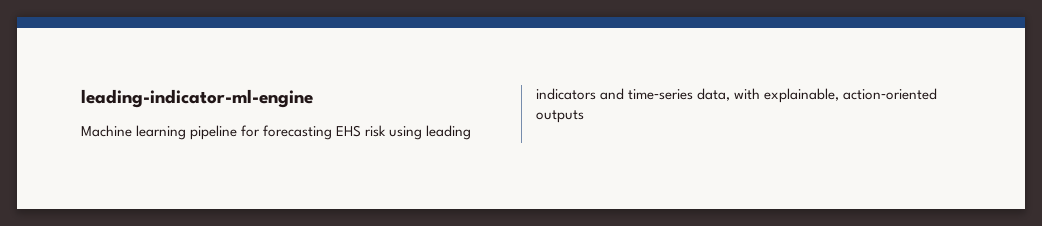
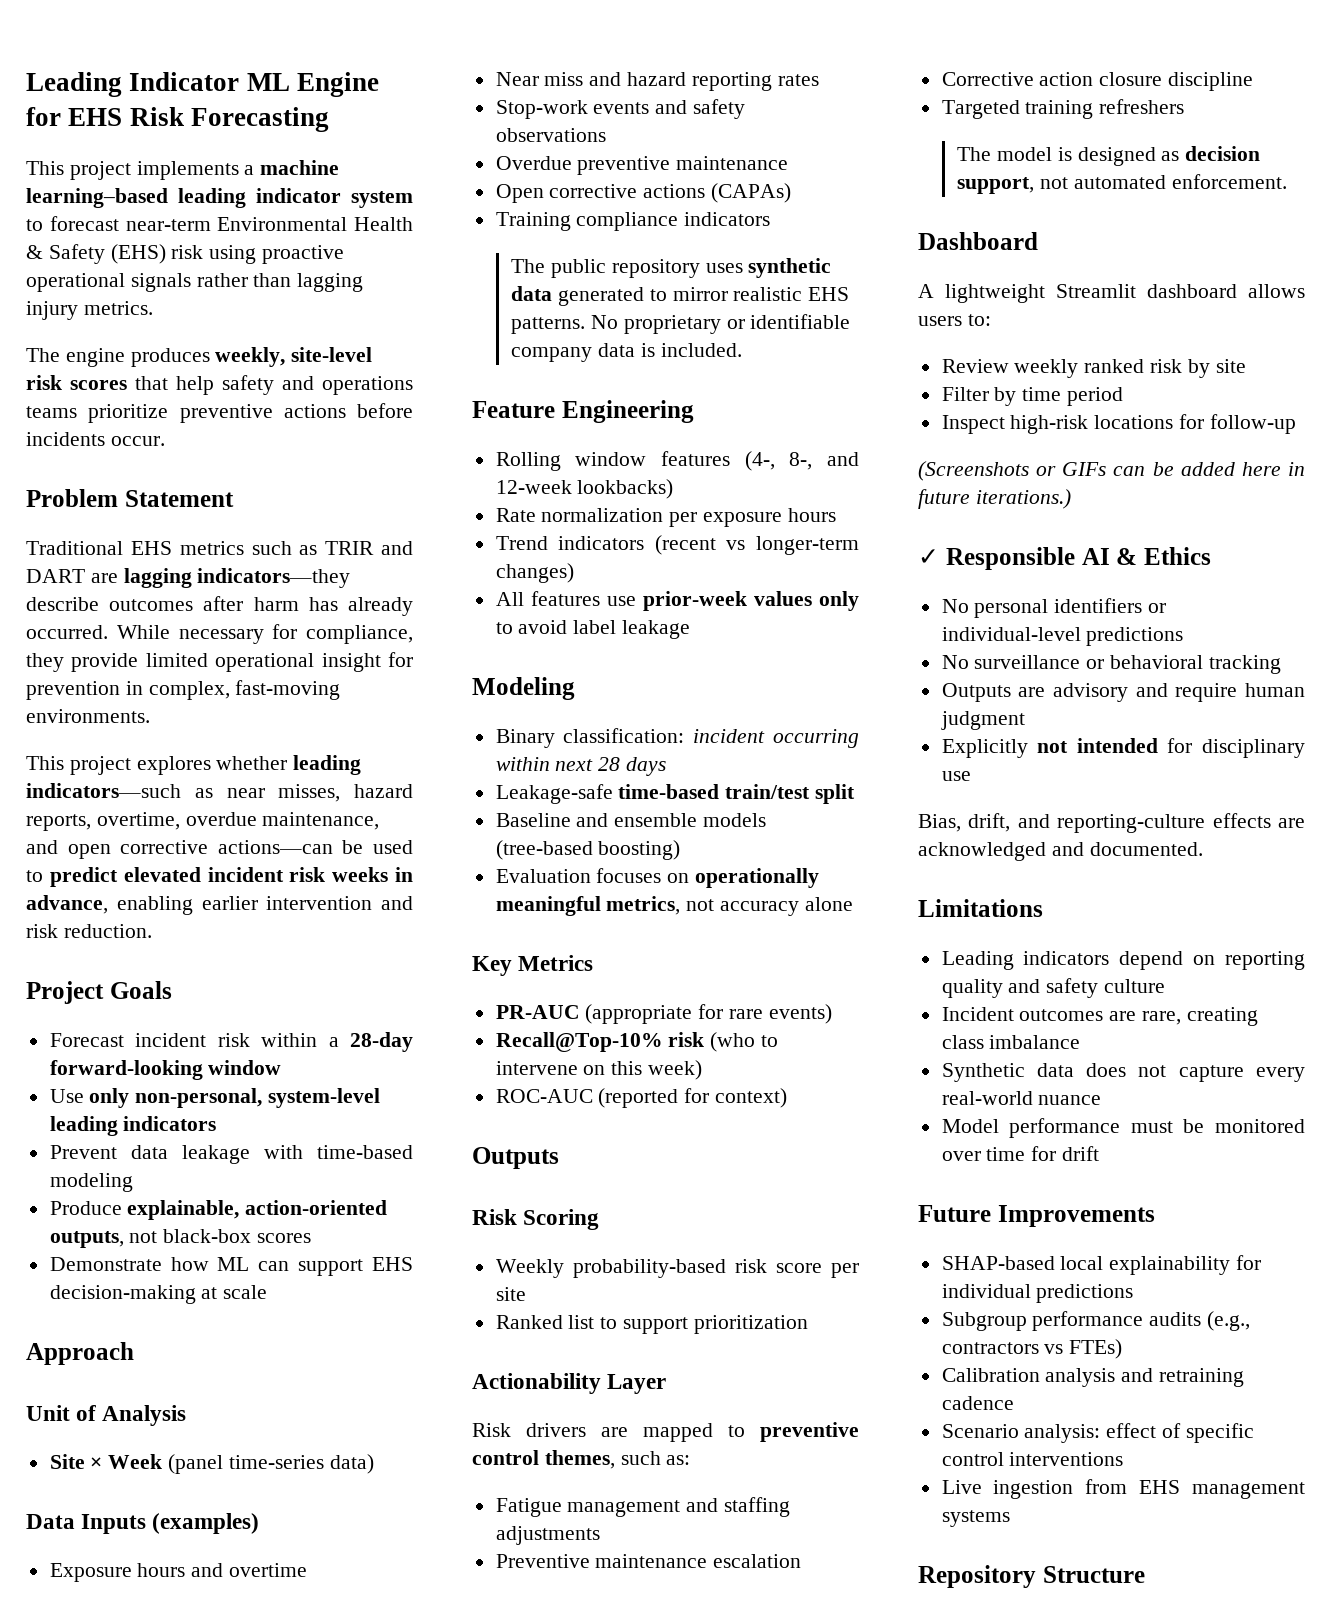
- leading-indicator-ml-engine
- Machine learning pipeline for forecasting EHS risk using leading indicators and time‑series data, with explainable, action‑oriented outputs
+ Leading Indicator ML Engine for EHS Risk Forecasting
+ This project implements a machine learning–based leading indicator system to forecast near‑term Environmental Health & Safety (EHS) risk using proactive operational signals rather than lagging injury metrics.
+ The engine produces weekly, site‑level risk scores that help safety and operations teams prioritize preventive actions before incidents occur.
+ Problem Statement
+ Traditional EHS metrics such as TRIR and DART are lagging indicators—they describe outcomes after harm has already occurred. While necessary for compliance, they provide limited operational insight for prevention in complex, fast‑moving environments.
+ This project explores whether leading indicators—such as near misses, hazard reports, overtime, overdue maintenance, and open corrective actions—can be used to predict elevated incident risk weeks in advance, enabling earlier intervention and risk reduction.
+ Project Goals
+ Forecast incident risk within a 28‑day forward-looking window
+ Use only non‑personal, system‑level leading indicators
+ Prevent data leakage with time‑based modeling
+ Produce explainable, action‑oriented outputs, not black‑box scores
+ Demonstrate how ML can support EHS decision‑making at scale
+ Approach
+ Unit of Analysis
+ Site × Week (panel time‑series data)
+ Data Inputs (examples)
+ Exposure hours and overtime
+ Near miss and hazard reporting rates
+ Stop‑work events and safety observations
+ Overdue preventive maintenance
+ Open corrective actions (CAPAs)
+ Training compliance indicators
+ The public repository uses synthetic data generated to mirror realistic EHS patterns. No proprietary or identifiable company data is included.
+ Feature Engineering
+ Rolling window features (4‑, 8‑, and 12‑week lookbacks)
+ Rate normalization per exposure hours
+ Trend indicators (recent vs longer‑term changes)
+ All features use prior‑week values only to avoid label leakage
+ Modeling
+ Binary classification: incident occurring within next 28 days
+ Leakage‑safe time‑based train/test split
+ Baseline and ensemble models (tree‑based boosting)
+ Evaluation focuses on operationally meaningful metrics, not accuracy alone
+ Key Metrics
+ PR‑AUC (appropriate for rare events)
+ Recall@Top‑10% risk (who to intervene on this week)
+ ROC‑AUC (reported for context)
+ Outputs
+ Risk Scoring
+ Weekly probability‑based risk score per site
+ Ranked list to support prioritization
+ Actionability Layer
+ Risk drivers are mapped to preventive control themes, such as:
+ Fatigue management and staffing adjustments
+ Preventive maintenance escalation
+ Corrective action closure discipline
+ Targeted training refreshers
+ The model is designed as decision support, not automated enforcement.
+ Dashboard
+ A lightweight Streamlit dashboard allows users to:
+ Review weekly ranked risk by site
+ Filter by time period
+ Inspect high‑risk locations for follow‑up
+ (Screenshots or GIFs can be added here in future iterations.)
+ ✓ Responsible AI & Ethics
+ No personal identifiers or individual‑level predictions
+ No surveillance or behavioral tracking
+ Outputs are advisory and require human judgment
+ Explicitly not intended for disciplinary use
+ Bias, drift, and reporting‑culture effects are acknowledged and documented.
+ Limitations
+ Leading indicators depend on reporting quality and safety culture
+ Incident outcomes are rare, creating class imbalance
+ Synthetic data does not capture every real‑world nuance
+ Model performance must be monitored over time for drift
+ Future Improvements
+ SHAP‑based local explainability for individual predictions
+ Subgroup performance audits (e.g., contractors vs FTEs)
+ Calibration analysis and retraining cadence
+ Scenario analysis: effect of specific control interventions
+ Live ingestion from EHS management systems
+ Repository Structure

